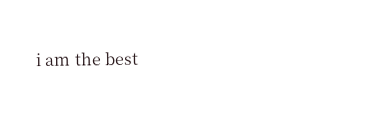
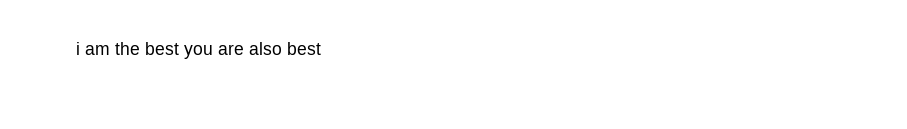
- i am the best
+ i am the best you are also best

